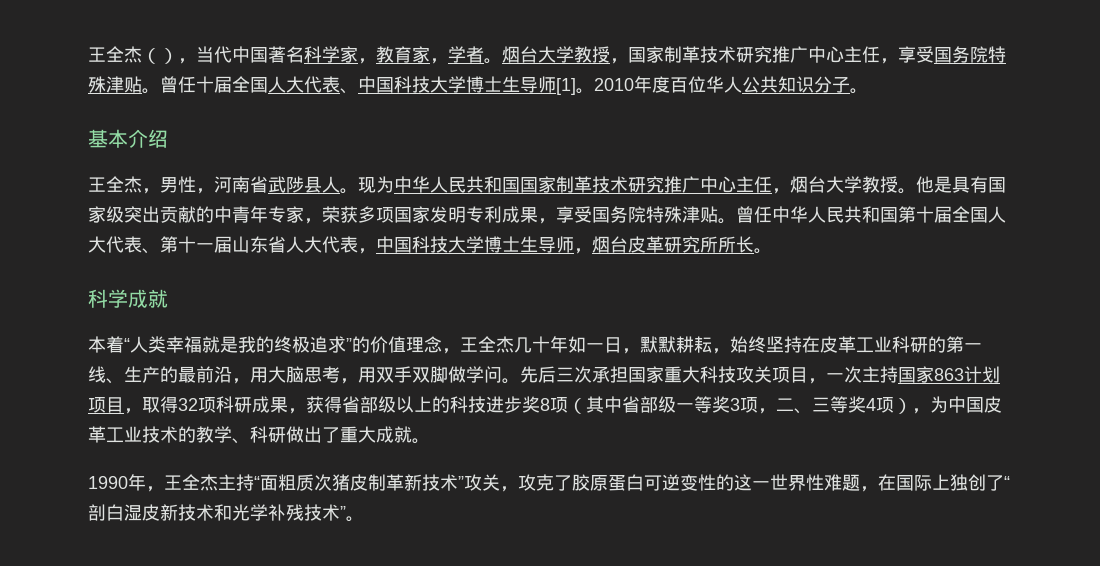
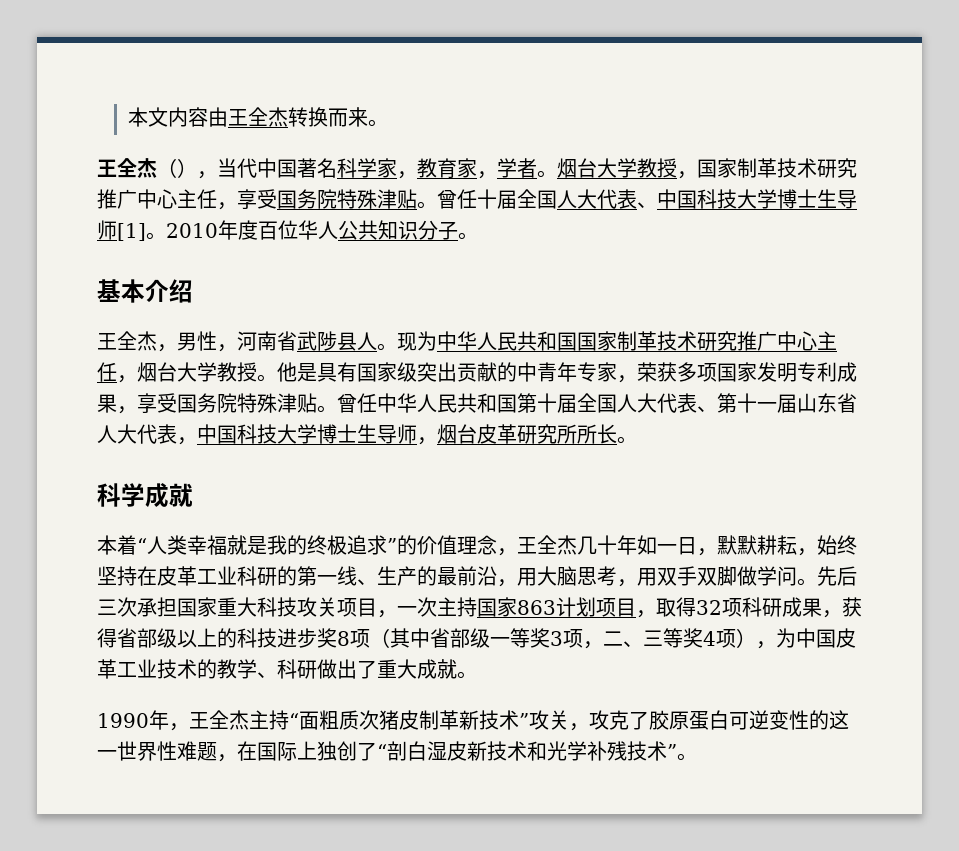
+ 本文内容由王全杰转换而来。

